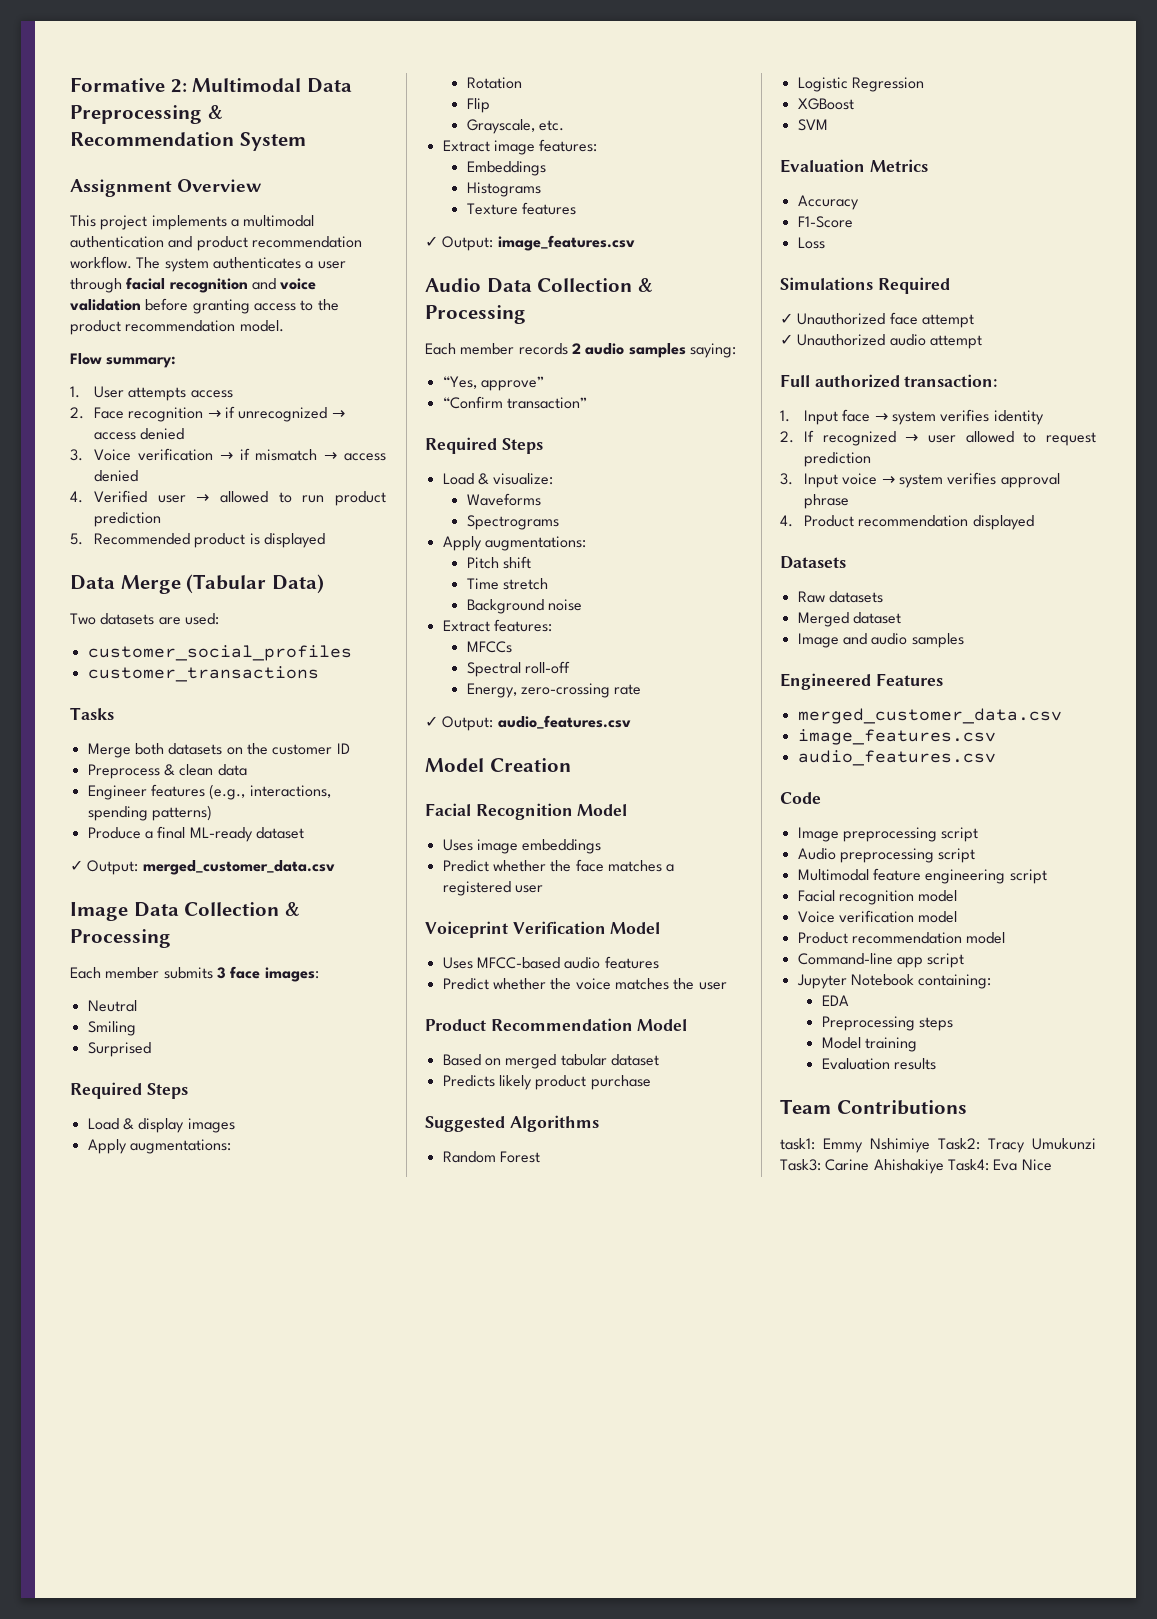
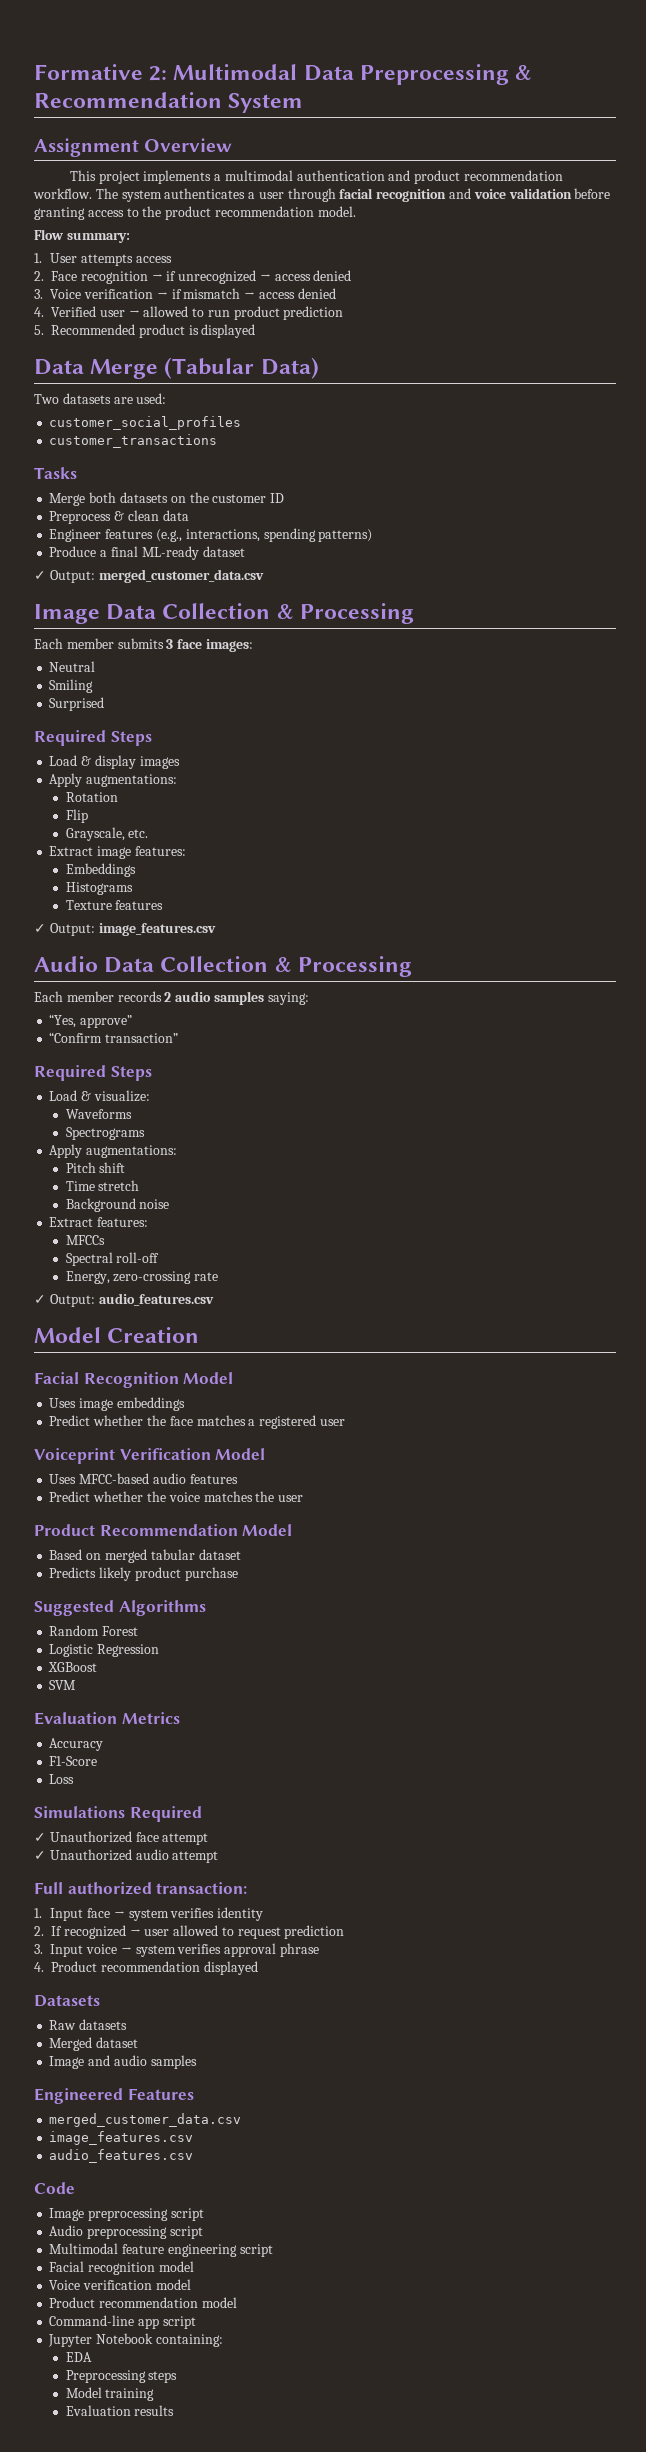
- Team Contributions
- task1: Emmy Nshimiye Task2: Tracy Umukunzi Task3: Carine Ahishakiye Task4: Eva Nice

